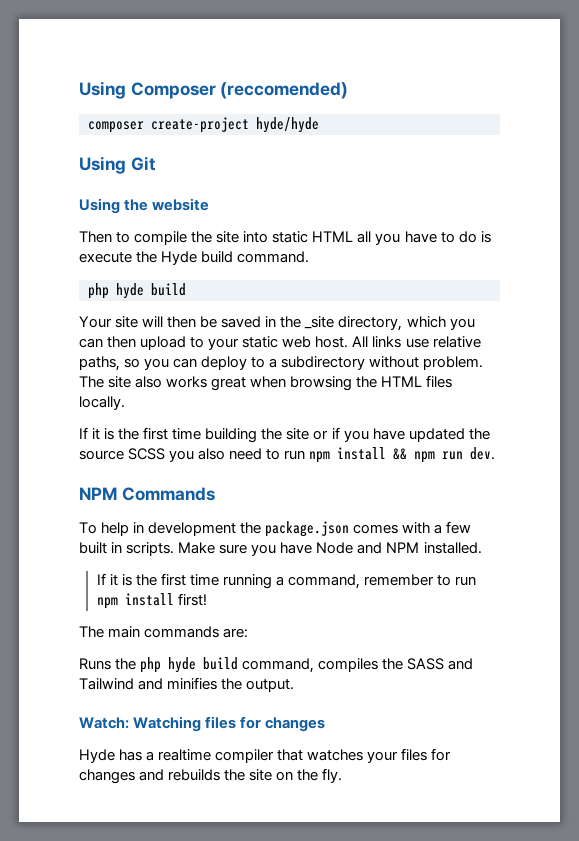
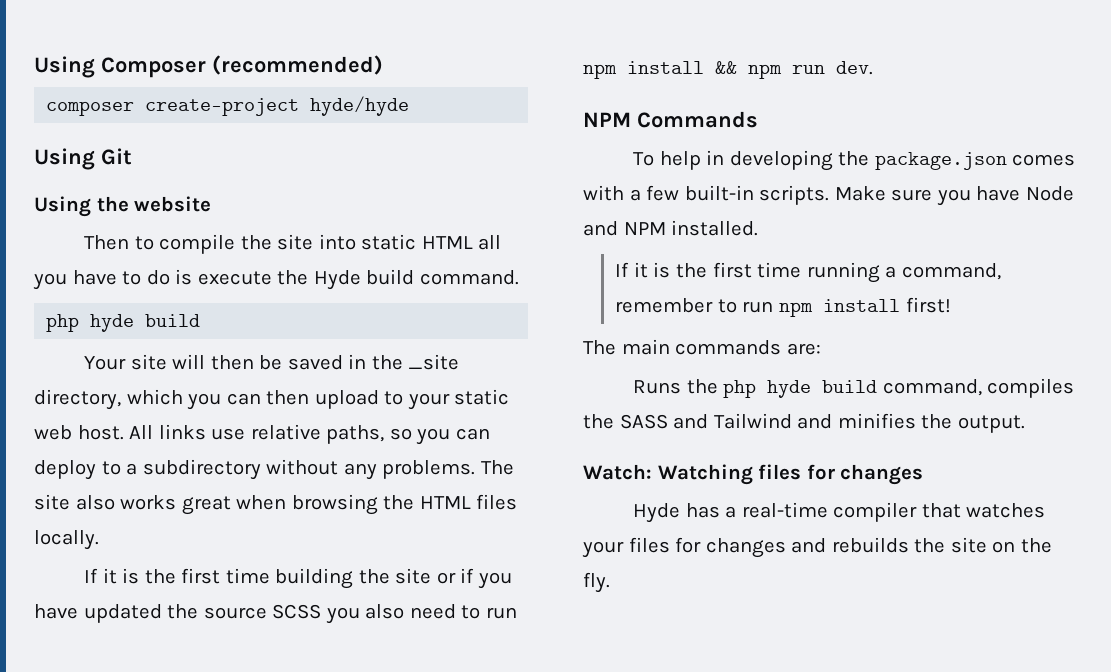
- Using Composer (reccomended)
+ Using Composer (recommended)
- All links use relative paths, so you can deploy to a subdirectory without problem.
+ All links use relative paths, so you can deploy to a subdirectory without any problems.
- To help in development the package.json comes with a few built in scripts.
+ To help in developing the package.json comes with a few built-in scripts.
- Hyde has a realtime compiler that watches your files for changes and rebuilds the site on the fly.
+ Hyde has a real-time compiler that watches your files for changes and rebuilds the site on the fly.

